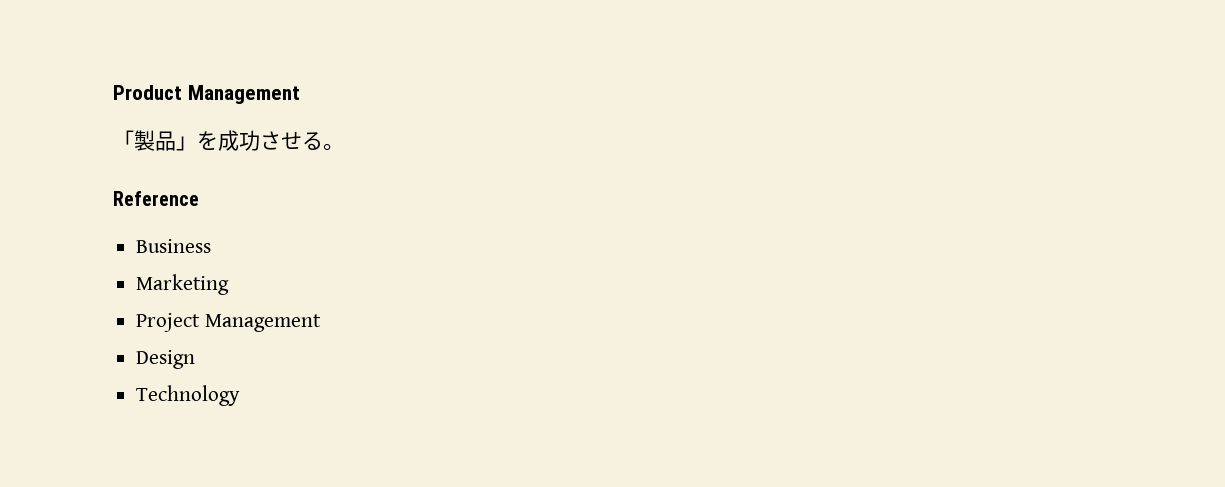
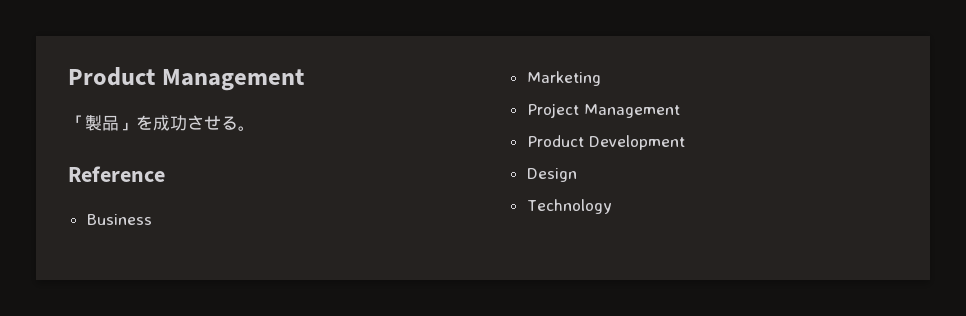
+ Product Development

